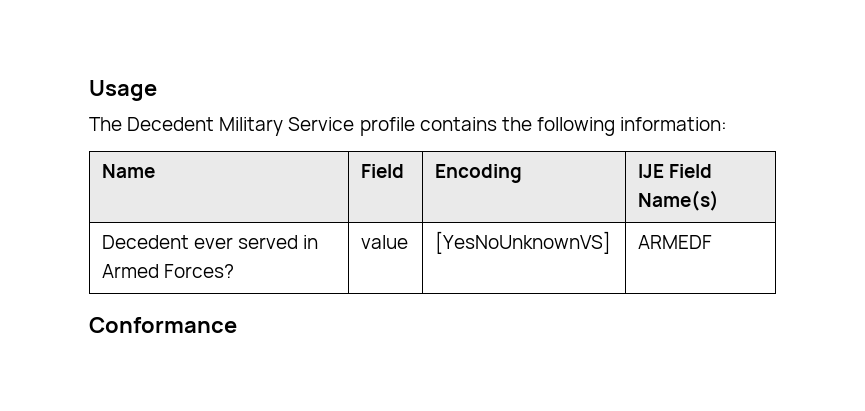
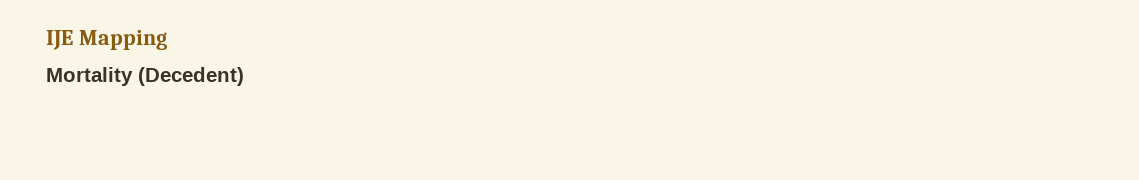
- Usage
- The Decedent Military Service profile contains the following information:
- Name | Field | Encoding | IJE Field Name(s)
- Decedent ever served in Armed Forces? | value | [YesNoUnknownVS] | ARMEDF
- Conformance
+ IJE Mapping
+ Mortality (Decedent)

